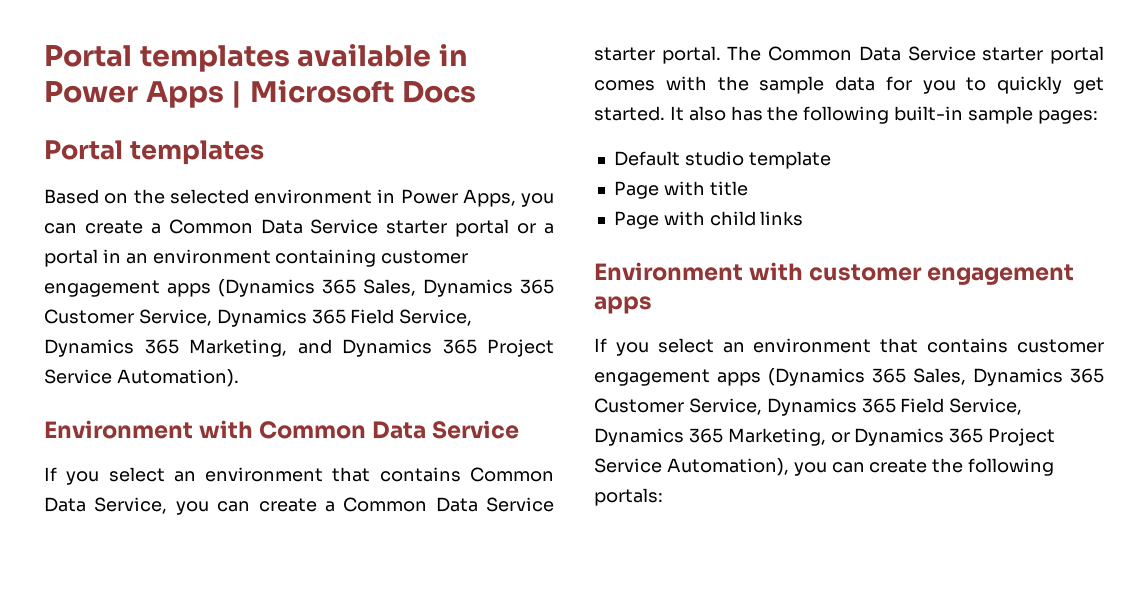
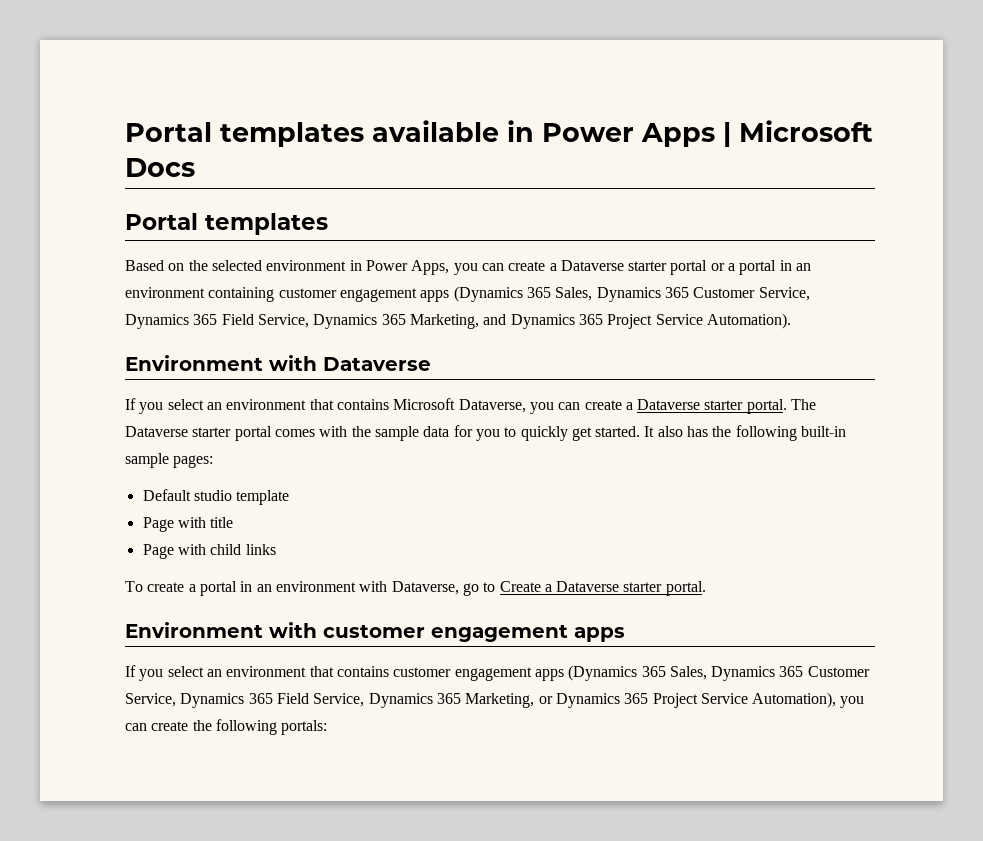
- Based on the selected environment in Power Apps, you can create a Common Data Service starter portal or a portal in an environment containing customer engagement apps (Dynamics 365 Sales, Dynamics 365 Customer Service, Dynamics 365 Field Service, Dynamics 365 Marketing, and Dynamics 365 Project Service Automation).
+ Based on the selected environment in Power Apps, you can create a Dataverse starter portal or a portal in an environment containing customer engagement apps (Dynamics 365 Sales, Dynamics 365 Customer Service, Dynamics 365 Field Service, Dynamics 365 Marketing, and Dynamics 365 Project Service Automation).
- Environment with Common Data Service
- If you select an environment that contains Common Data Service, you can create a Common Data Service starter portal. The Common Data Service starter portal comes with the sample data for you to quickly get started.
+ Environment with Dataverse
+ If you select an environment that contains Microsoft Dataverse, you can create a Dataverse starter portal. The Dataverse starter portal comes with the sample data for you to quickly get started.
+ To create a portal in an environment with Dataverse, go to Create a Dataverse starter portal.

